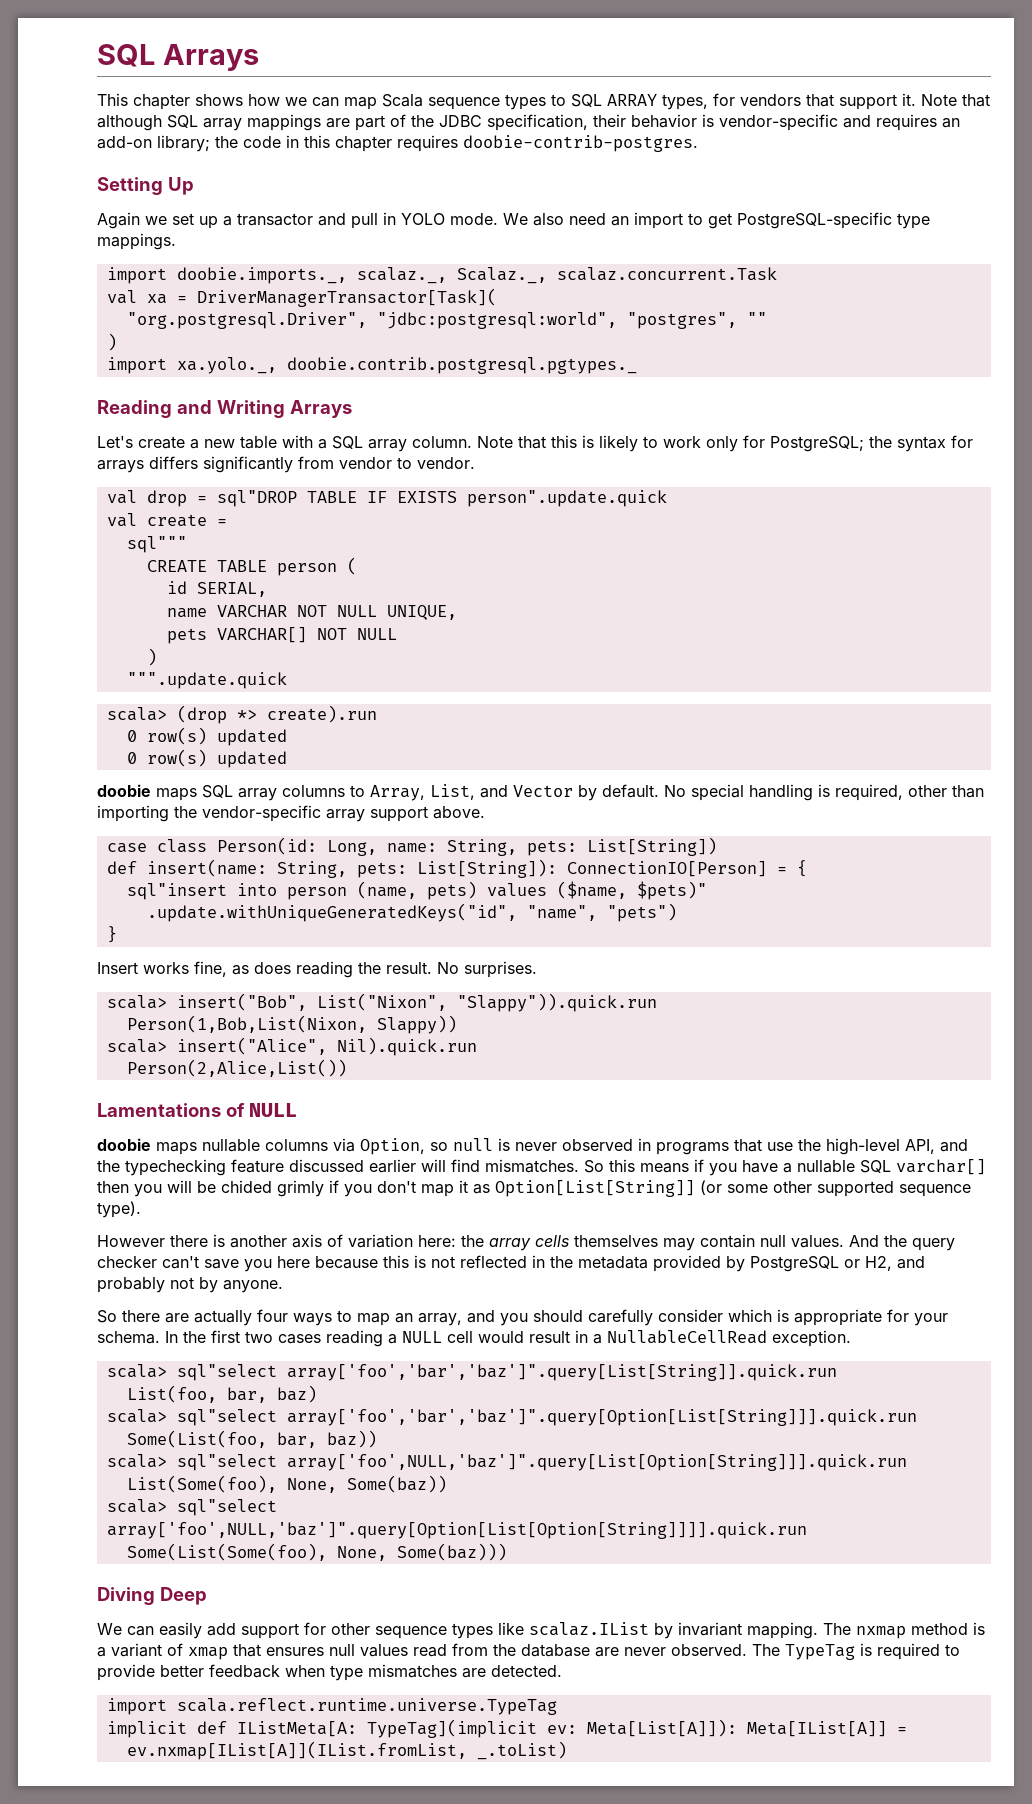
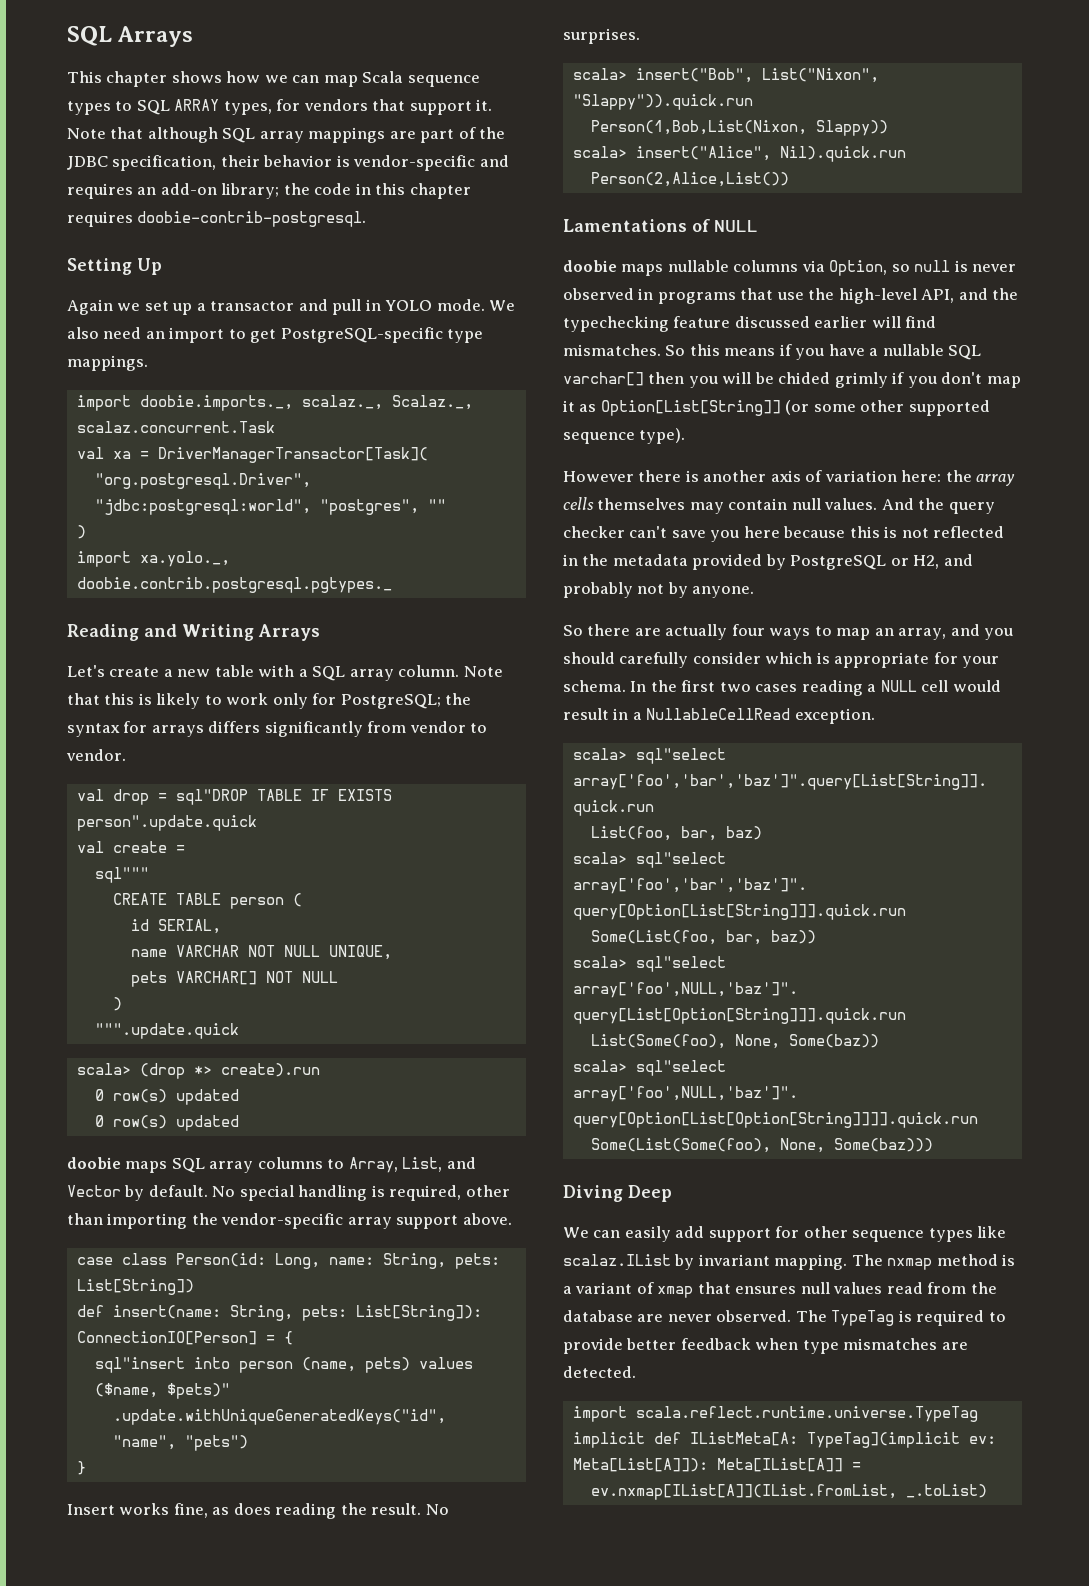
- Note that although SQL array mappings are part of the JDBC specification, their behavior is vendor-specific and requires an add-on library; the code in this chapter requires doobie-contrib-postgres.
+ Note that although SQL array mappings are part of the JDBC specification, their behavior is vendor-specific and requires an add-on library; the code in this chapter requires doobie-contrib-postgresql.

